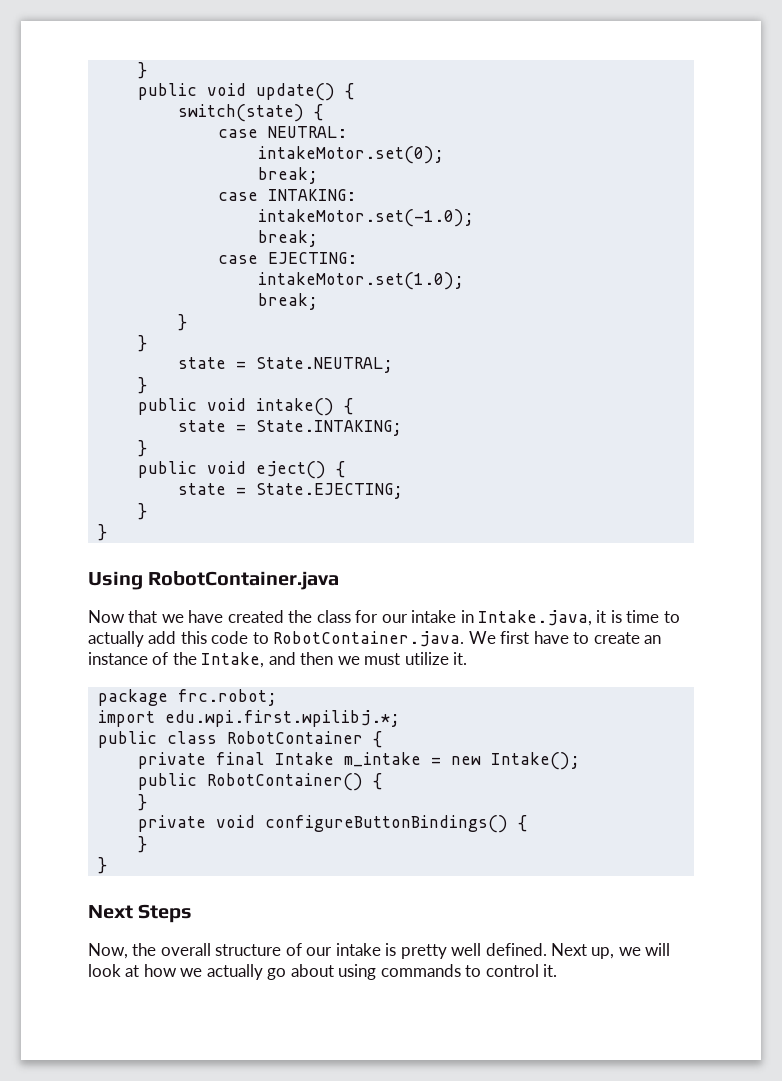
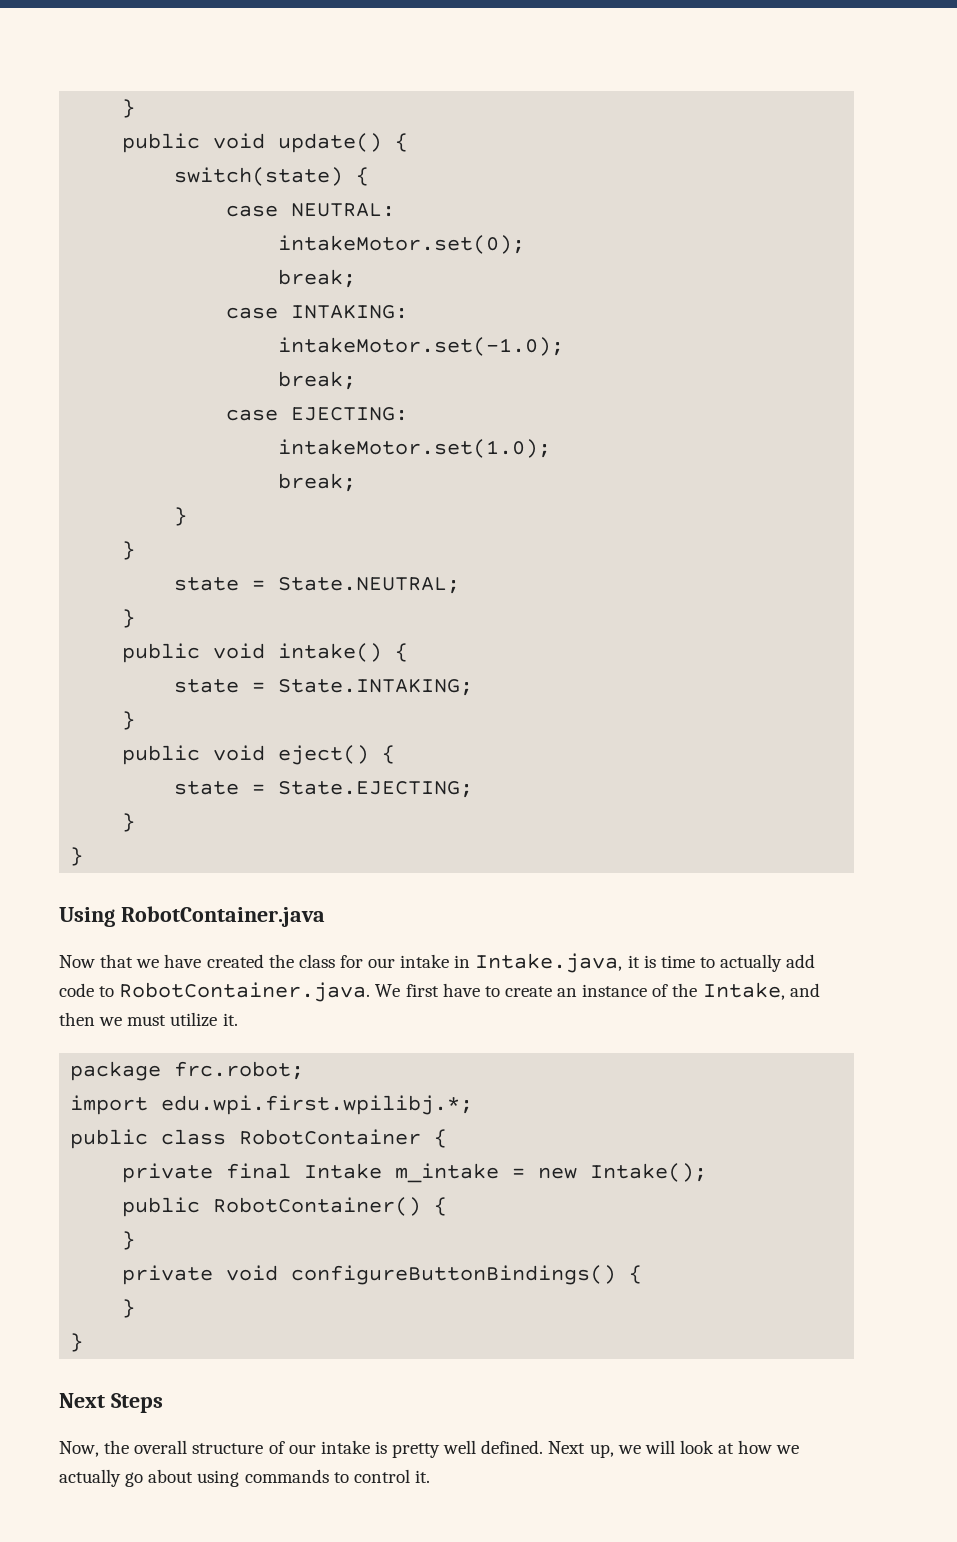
- Now that we have created the class for our intake in Intake.java, it is time to actually add this code to RobotContainer.java. We first have to create an instance of the Intake, and then we must utilize it.
+ Now that we have created the class for our intake in Intake.java, it is time to actually add code to RobotContainer.java. We first have to create an instance of the Intake, and then we must utilize it.

